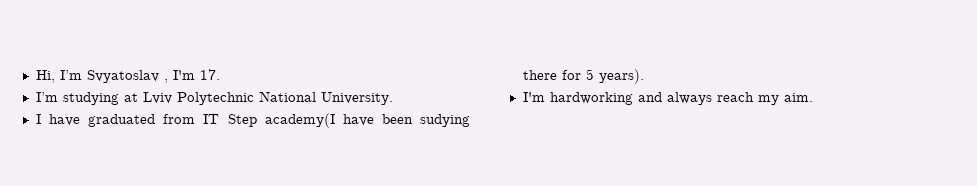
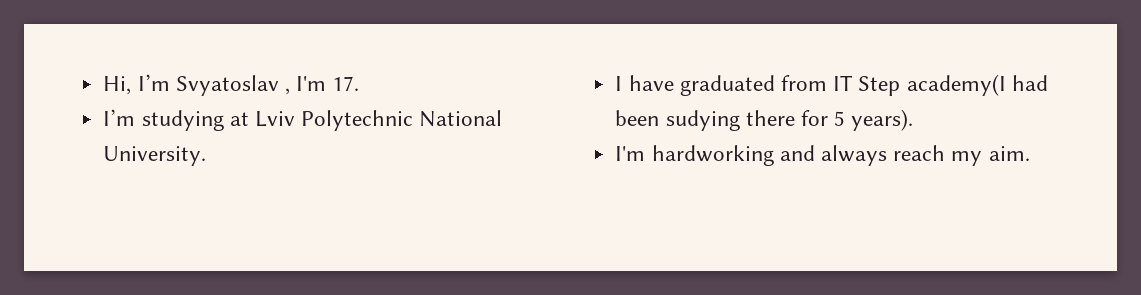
- I have graduated from IT Step academy(I have been sudying there for 5 years).
+ I have graduated from IT Step academy(I had been sudying there for 5 years).

